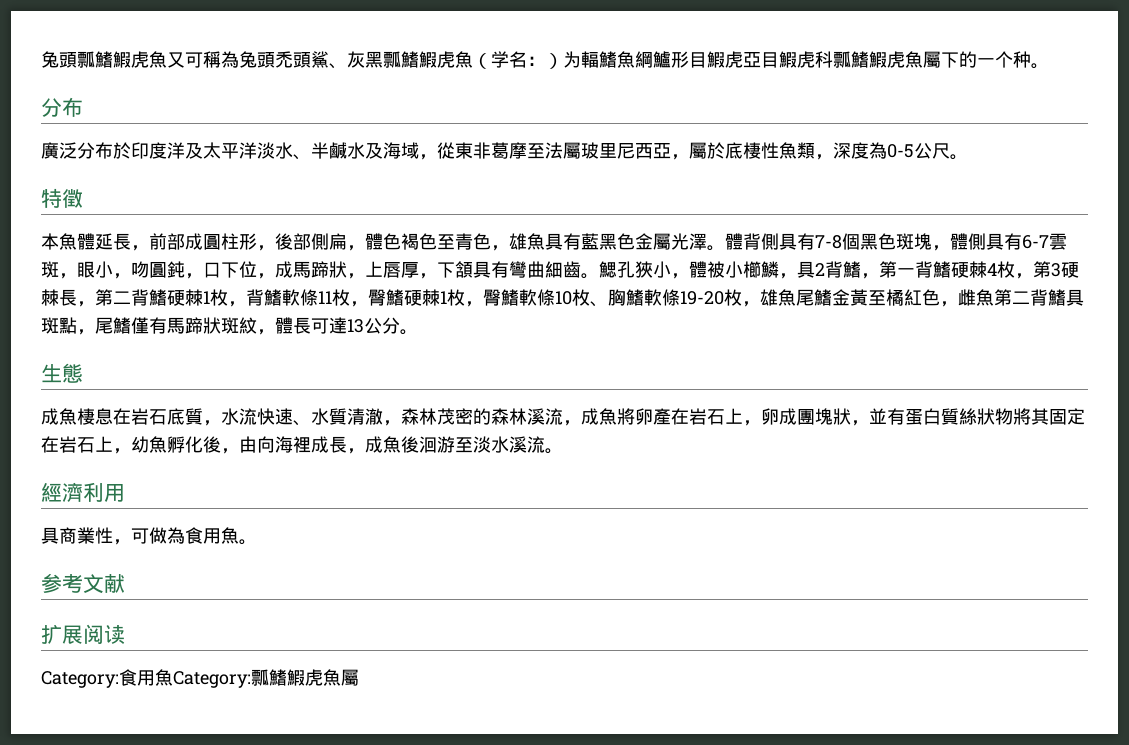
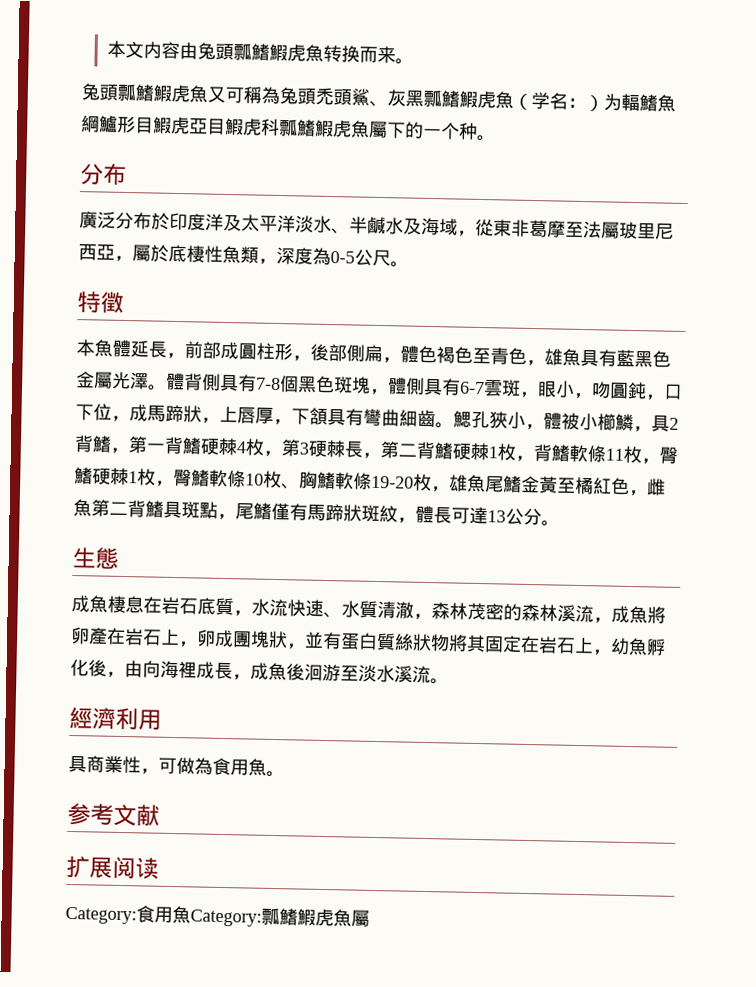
+ 本文内容由兔頭瓢鰭鰕虎魚转换而来。

